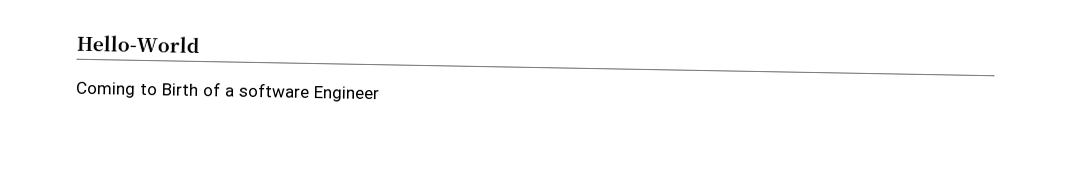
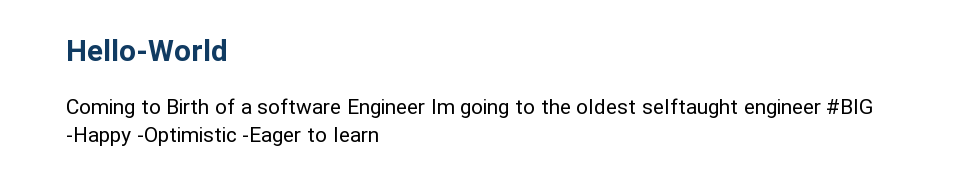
- Coming to Birth of a software Engineer
+ Coming to Birth of a software Engineer Im going to the oldest selftaught engineer #BIG -Happy -Optimistic -Eager to learn

